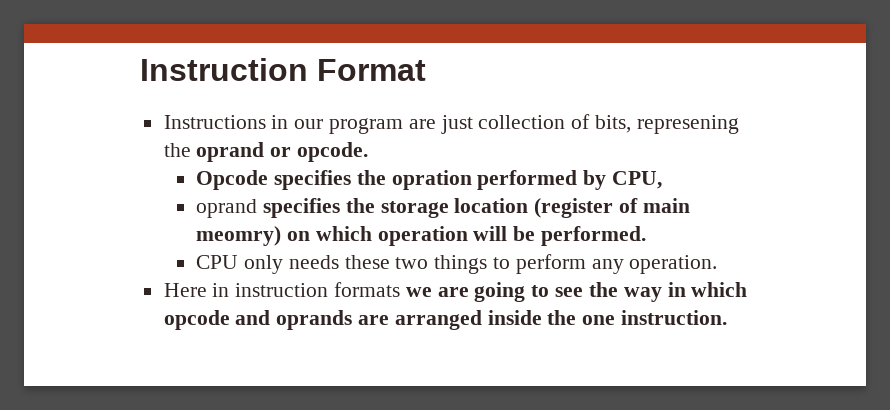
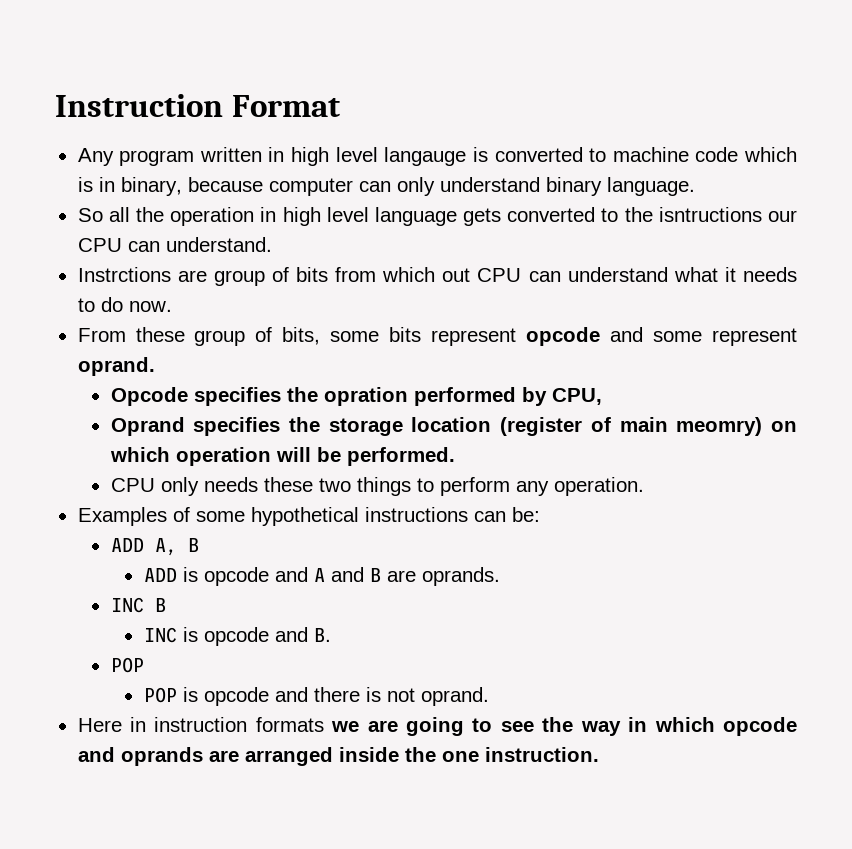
- Instructions in our program are just collection of bits, represening the oprand or opcode.
+ Any program written in high level langauge is converted to machine code which is in binary, because computer can only understand binary language.
+ So all the operation in high level language gets converted to the isntructions our CPU can understand.
+ Instrctions are group of bits from which out CPU can understand what it needs to do now.
+ From these group of bits, some bits represent opcode and some represent oprand.
- oprand specifies the storage location (register of main meomry) on which operation will be performed.
+ Oprand specifies the storage location (register of main meomry) on which operation will be performed.
+ Examples of some hypothetical instructions can be:
+ ADD A, B
+ ADD is opcode and A and B are oprands.
+ INC B
+ INC is opcode and B.
+ POP
+ POP is opcode and there is not oprand.

